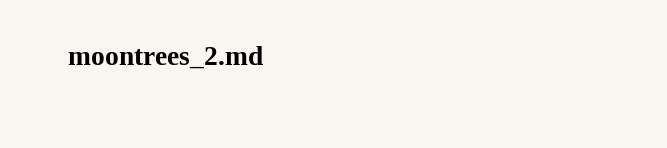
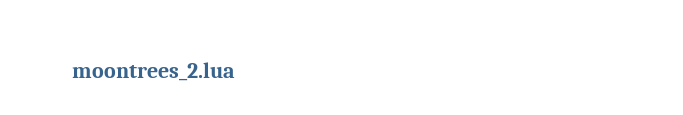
- moontrees_2.md
+ moontrees_2.lua

